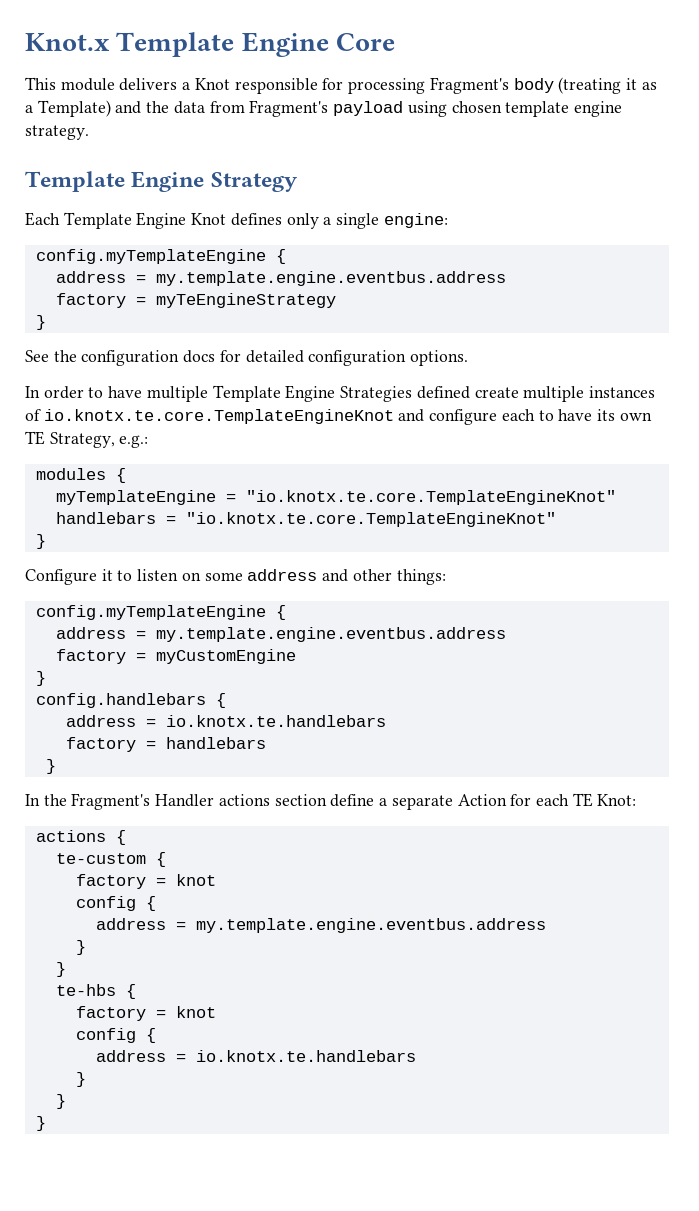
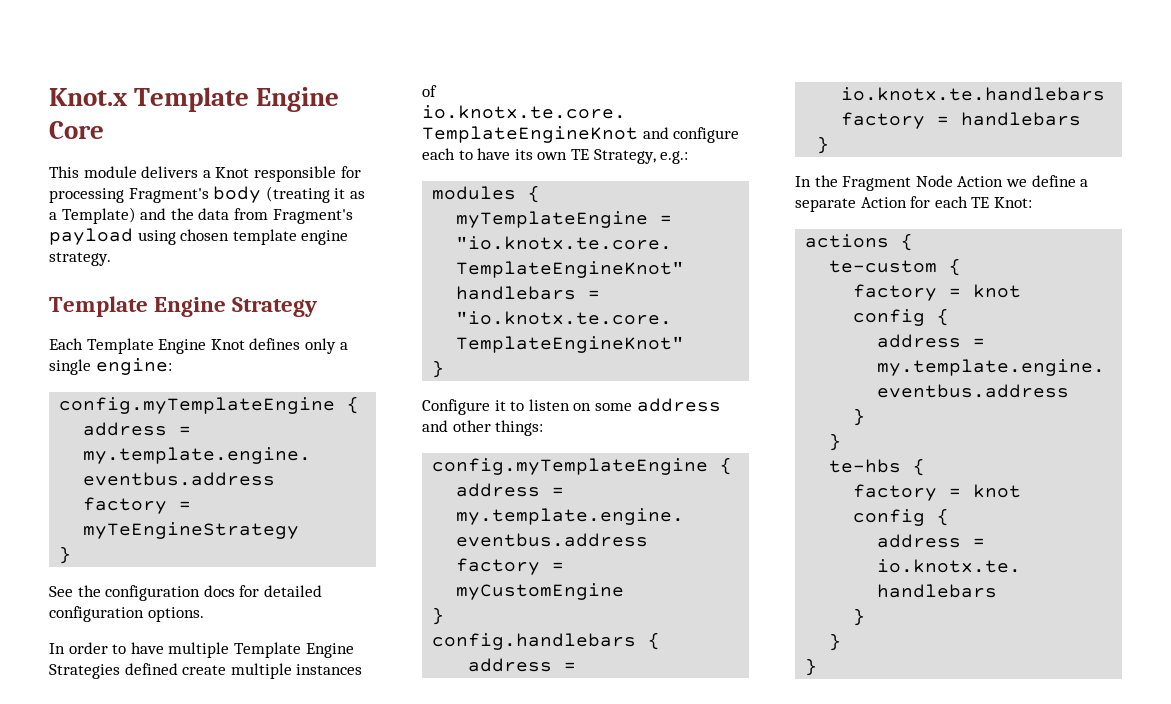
- In the Fragment's Handler actions section define a separate Action for each TE Knot:
+ In the Fragment Node Action we define a separate Action for each TE Knot:

